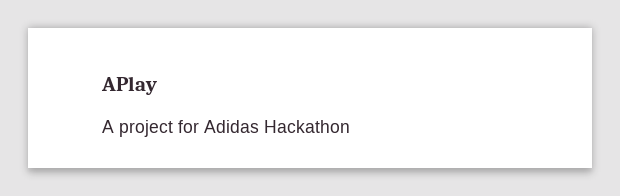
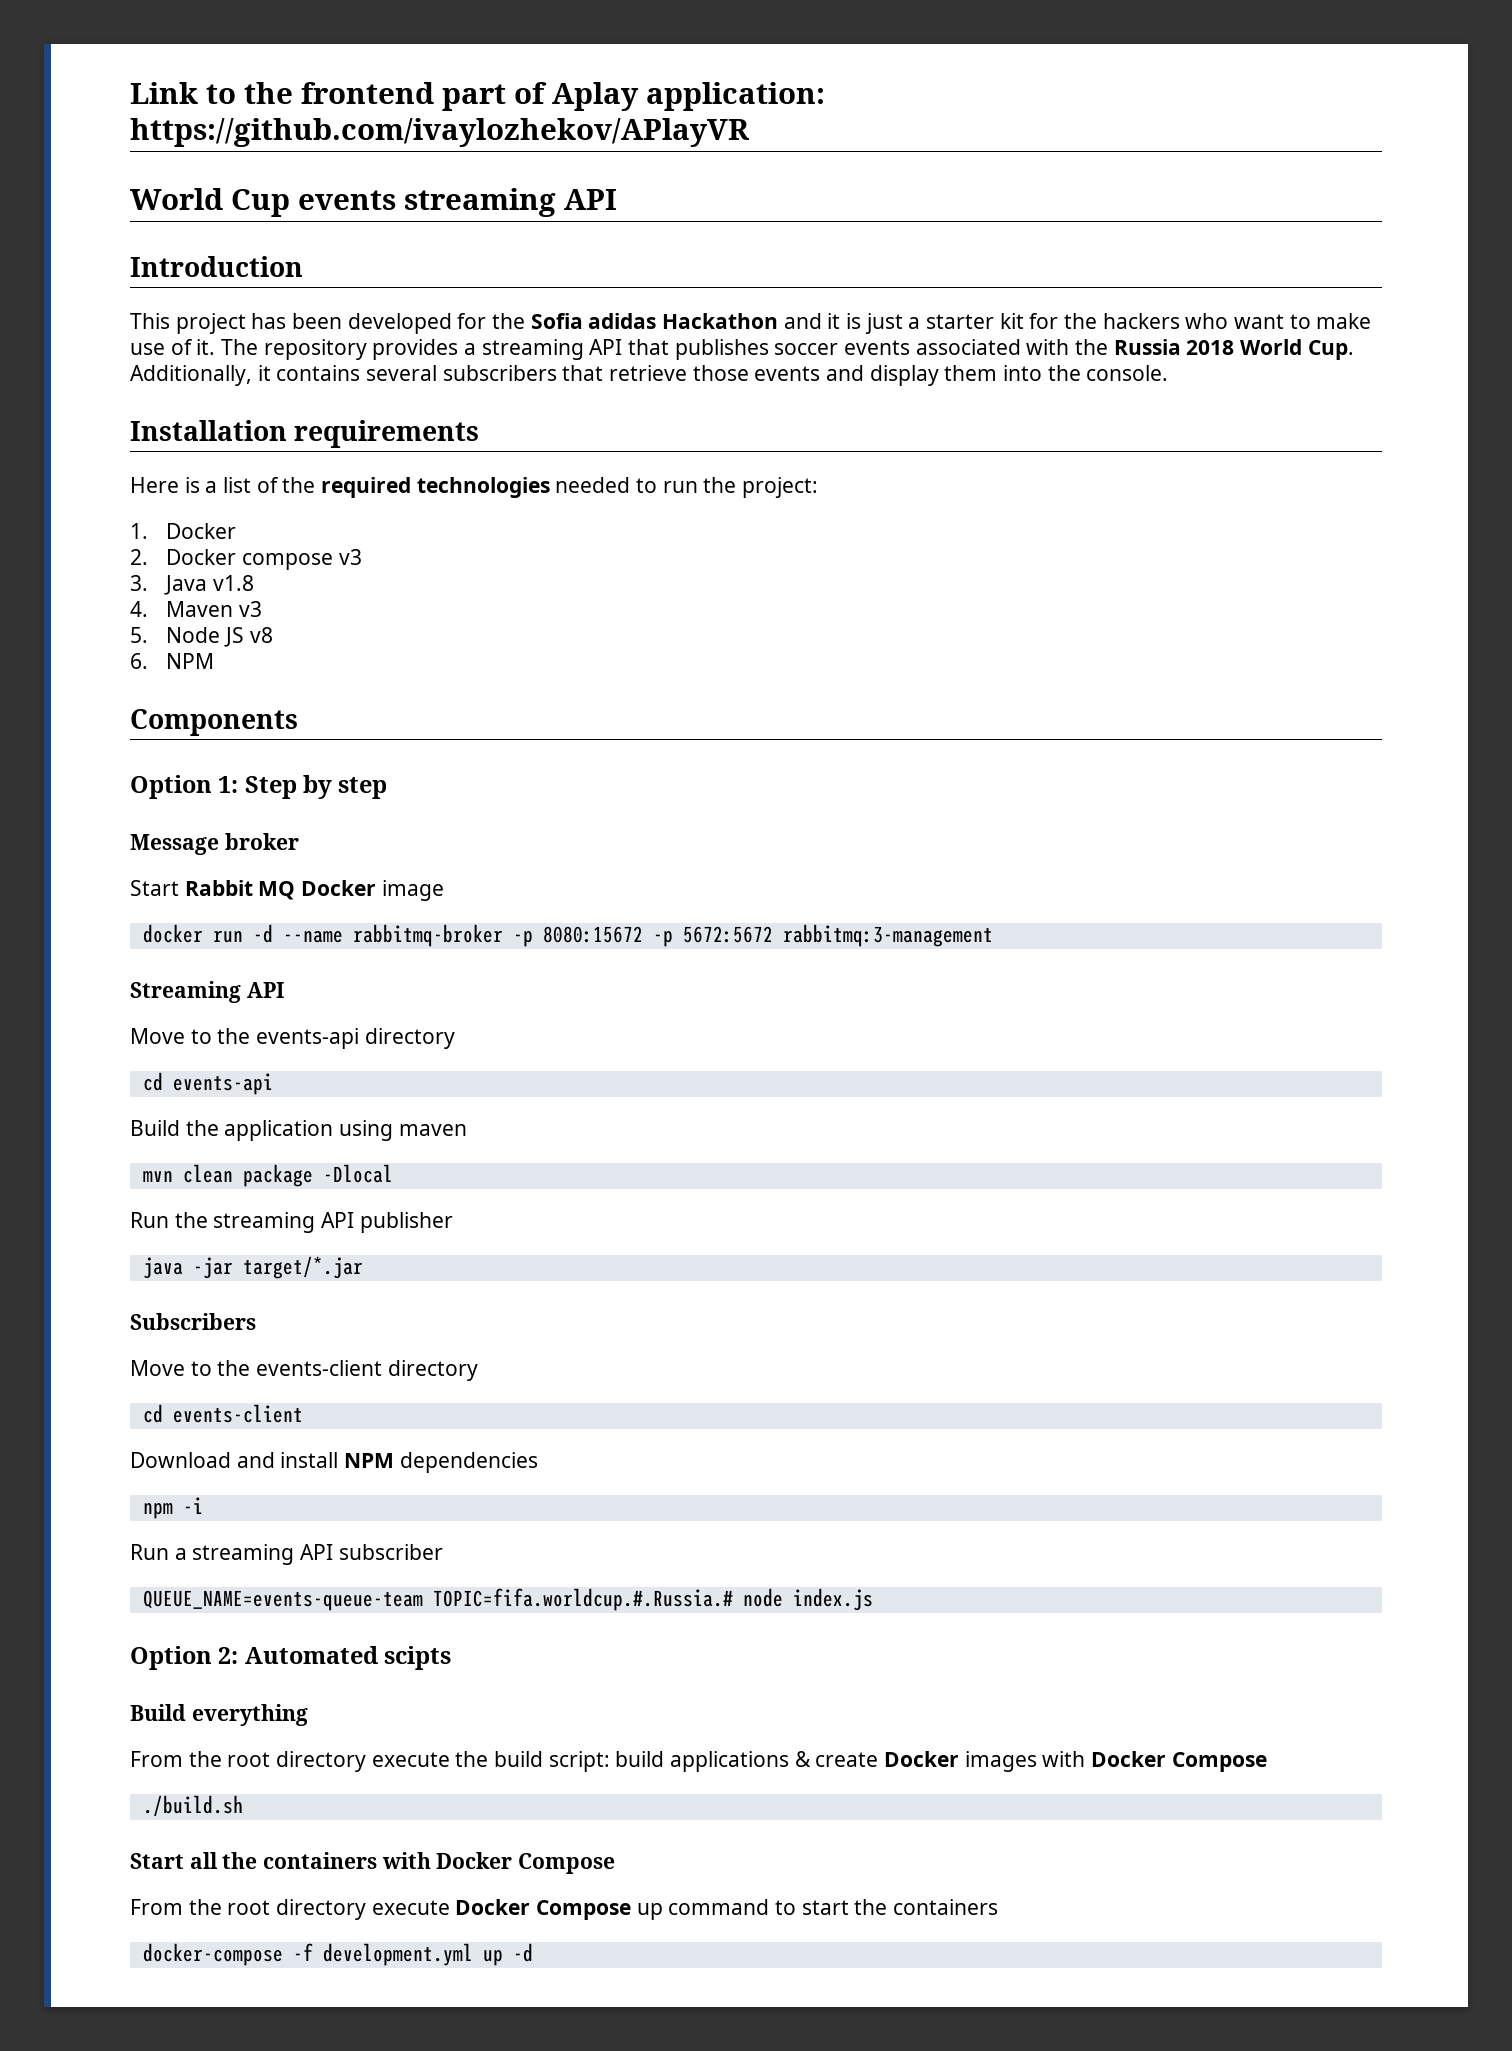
- APlay
- A project for Adidas Hackathon
+ Link to the frontend part of Aplay application: https://github.com/ivaylozhekov/APlayVR
+ World Cup events streaming API
+ Introduction
+ This project has been developed for the Sofia adidas Hackathon and it is just a starter kit for the hackers who want to make use of it. The repository provides a streaming API that publishes soccer events associated with the Russia 2018 World Cup. Additionally, it contains several subscribers that retrieve those events and display them into the console.
+ Installation requirements
+ Here is a list of the required technologies needed to run the project:
+ 1. Docker
+ 2. Docker compose v3
+ 3. Java v1.8
+ 4. Maven v3
+ 5. Node JS v8
+ 6. NPM
+ Components
+ Option 1: Step by step
+ Message broker
+ Start Rabbit MQ Docker image
+ docker run -d --name rabbitmq-broker -p 8080:15672 -p 5672:5672 rabbitmq:3-management
+ Streaming API
+ Move to the events-api directory
+ cd events-api
+ Build the application using maven
+ mvn clean package -Dlocal
+ Run the streaming API publisher
+ java -jar target/*.jar
+ Subscribers
+ Move to the events-client directory
+ cd events-client
+ Download and install NPM dependencies
+ npm -i
+ Run a streaming API subscriber
+ QUEUE_NAME=events-queue-team TOPIC=fifa.worldcup.#.Russia.# node index.js
+ Option 2: Automated scipts
+ Build everything
+ From the root directory execute the build script: build applications & create Docker images with Docker Compose
+ ./build.sh
+ Start all the containers with Docker Compose
+ From the root directory execute Docker Compose up command to start the containers
+ docker-compose -f development.yml up -d

